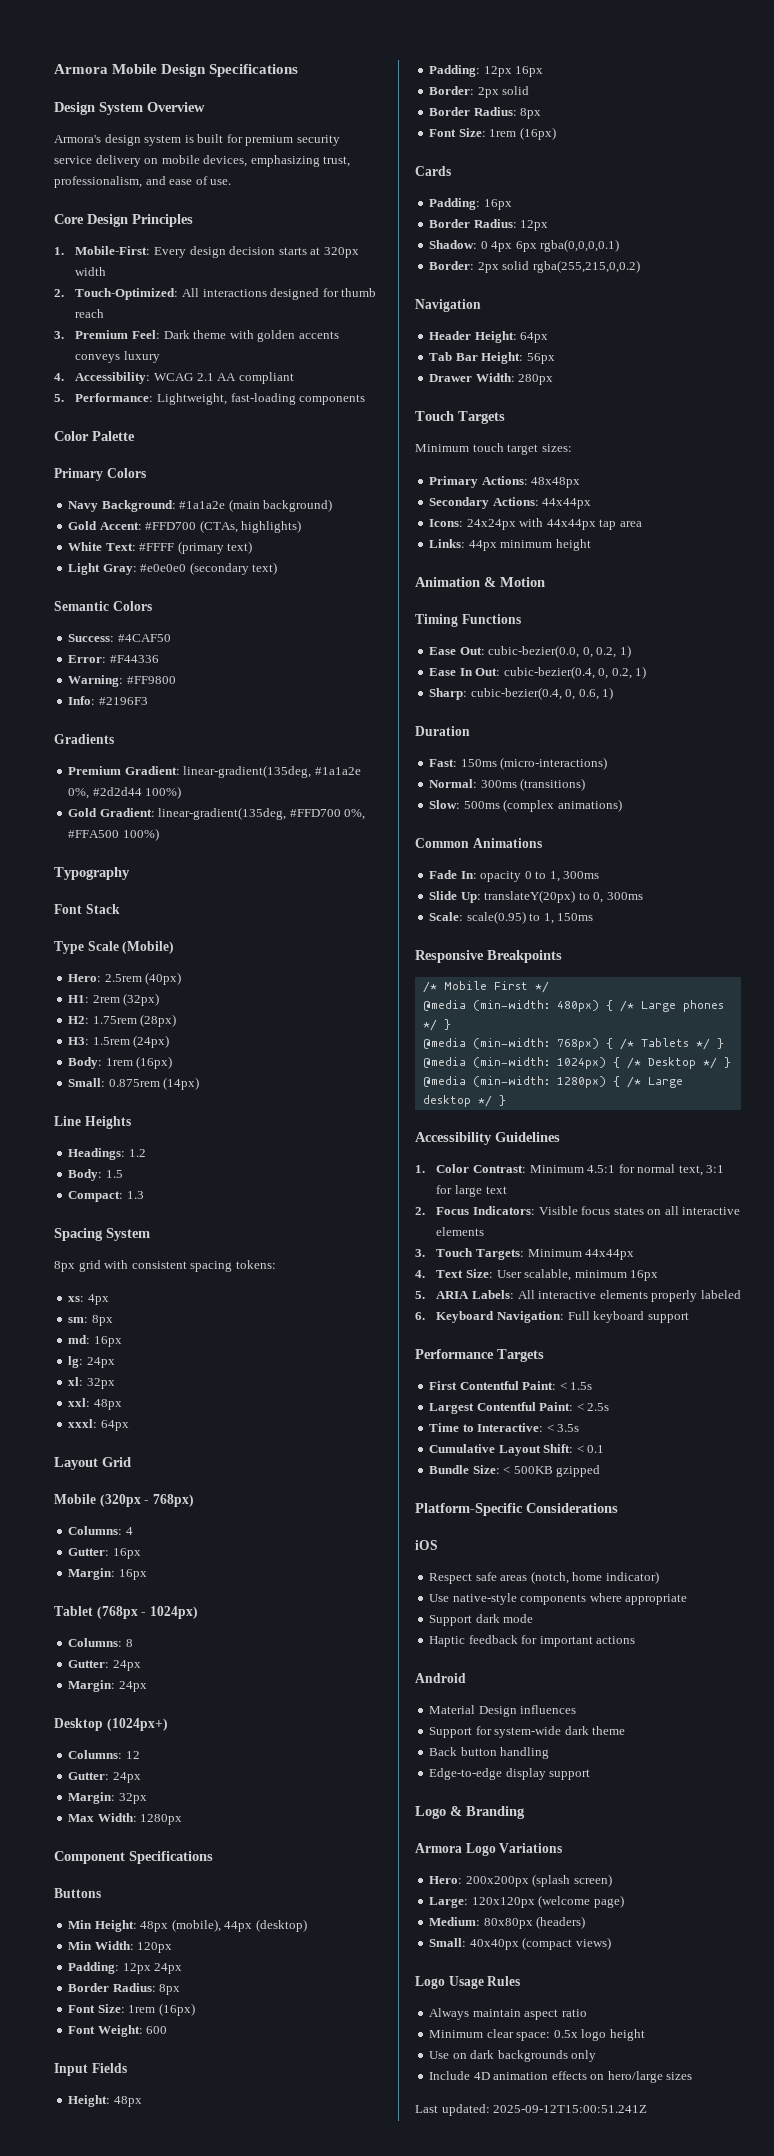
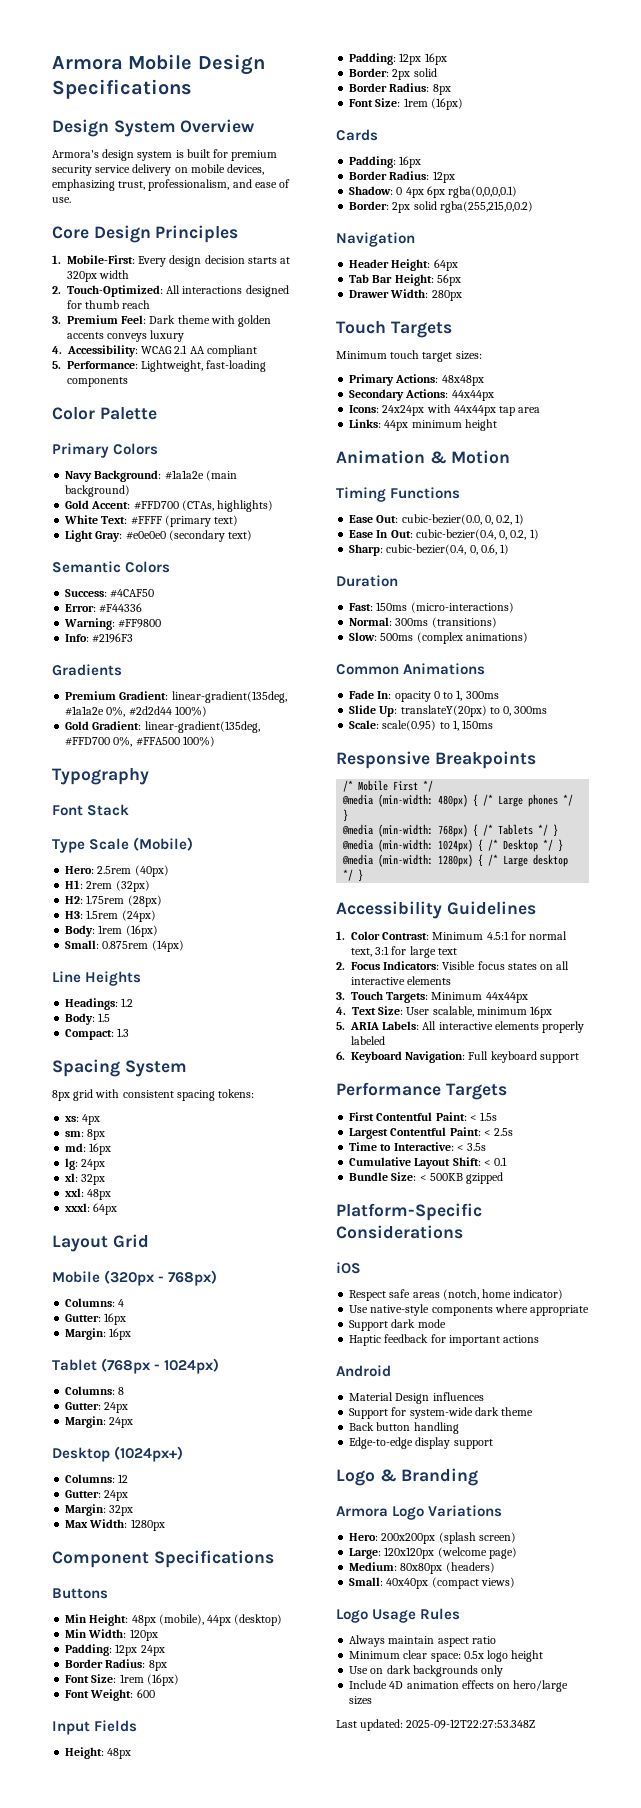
- Last updated: 2025-09-12T15:00:51.241Z
+ Last updated: 2025-09-12T22:27:53.348Z

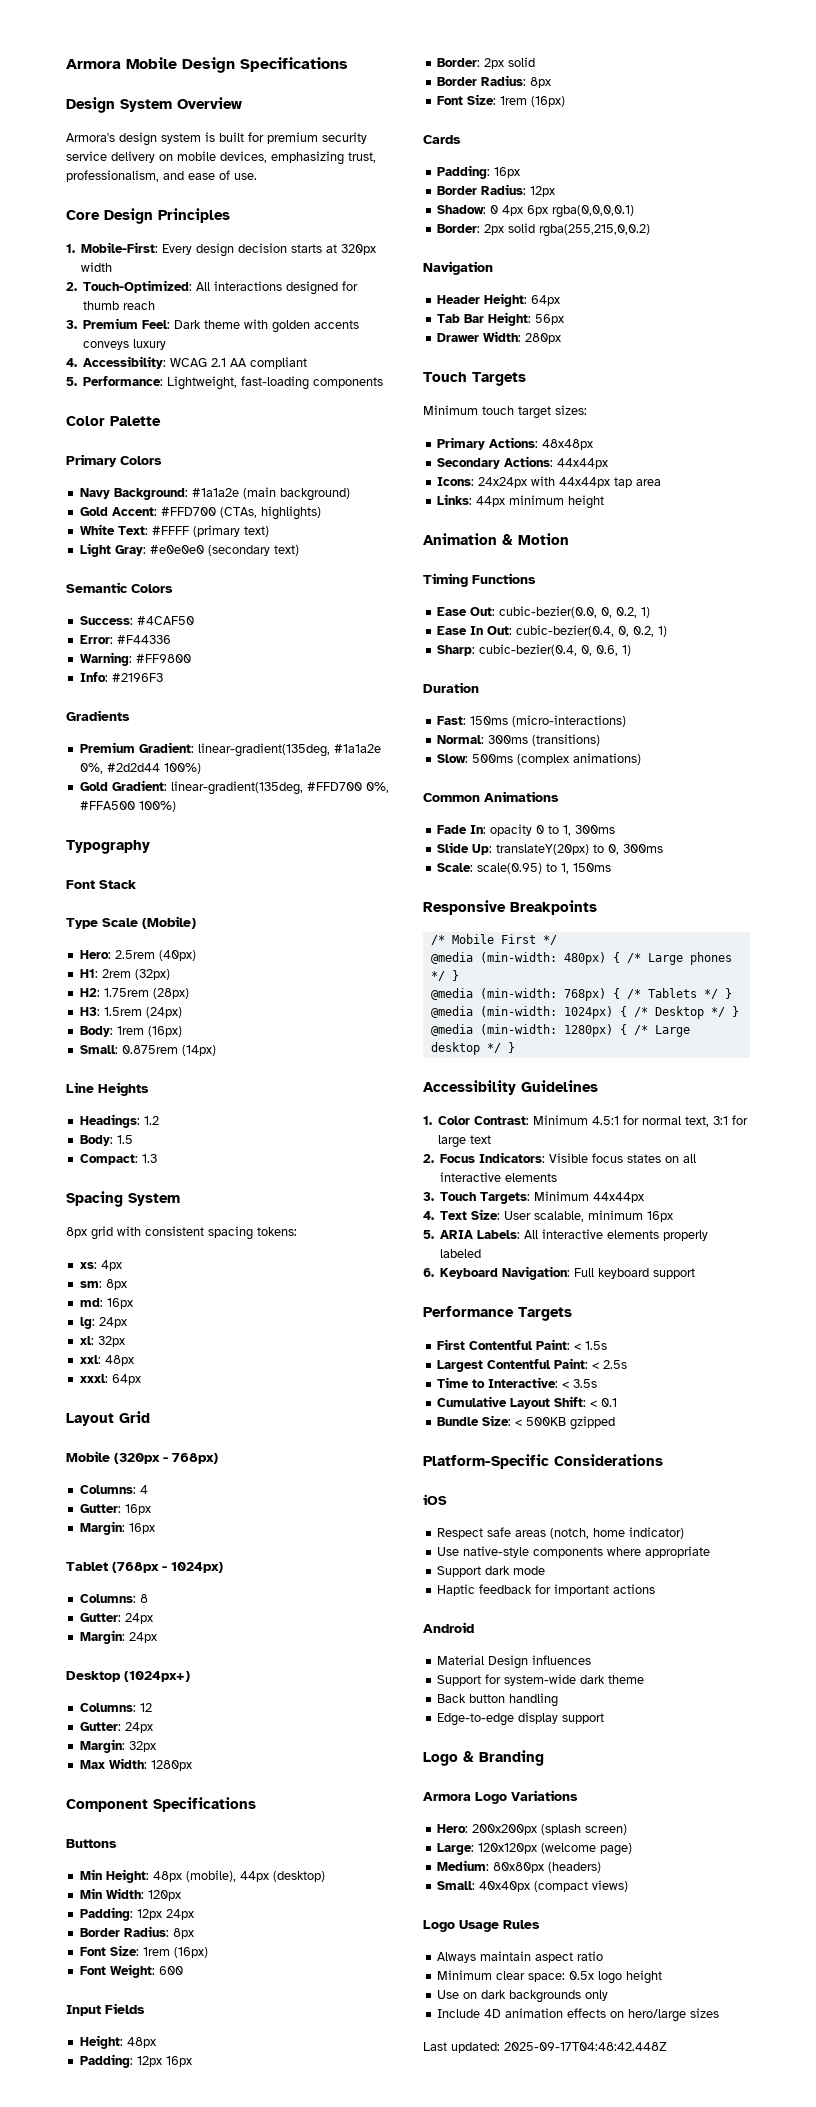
- Last updated: 2025-09-12T22:27:53.348Z
+ Last updated: 2025-09-17T04:48:42.448Z

